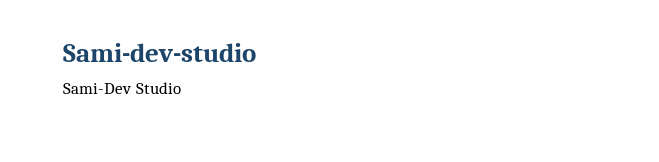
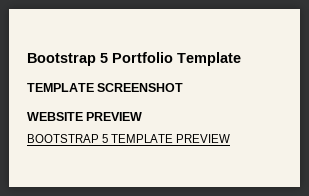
- Sami-dev-studio
- Sami-Dev Studio
+ Bootstrap 5 Portfolio Template
+ TEMPLATE SCREENSHOT
+ WEBSITE PREVIEW
+ BOOTSTRAP 5 TEMPLATE PREVIEW

